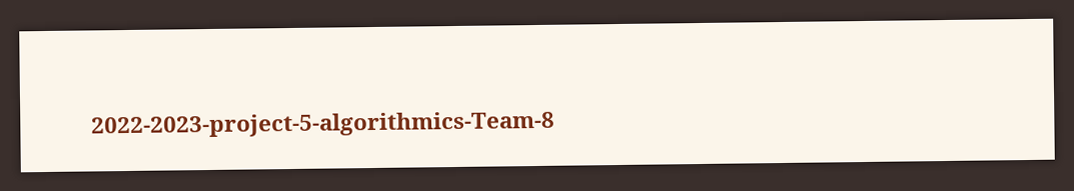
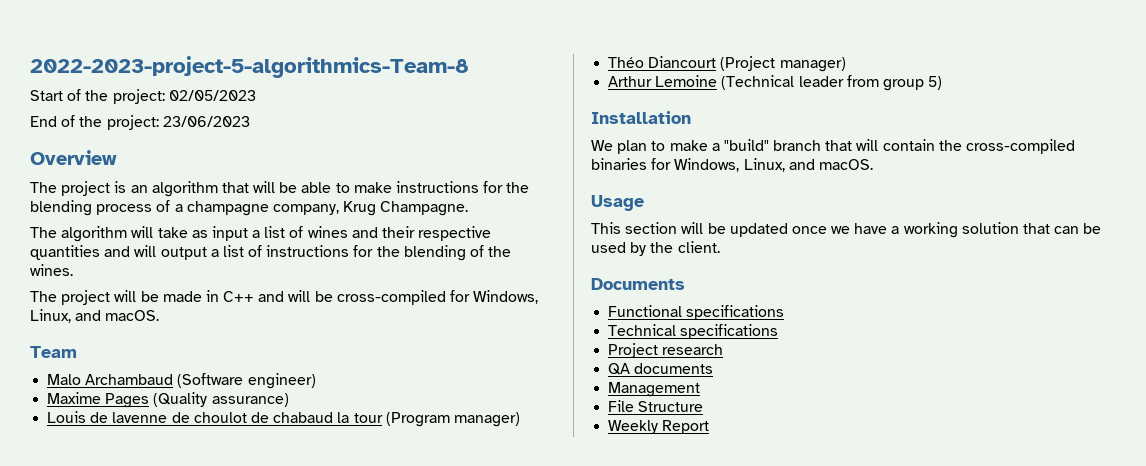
+ Start of the project: 02/05/2023
+ End of the project: 23/06/2023
+ Overview
+ The project is an algorithm that will be able to make instructions for the blending process of a champagne company, Krug Champagne.
+ The algorithm will take as input a list of wines and their respective quantities and will output a list of instructions for the blending of the wines.
+ The project will be made in C++ and will be cross-compiled for Windows, Linux, and macOS.
+ Team
+ Malo Archambaud (Software engineer)
+ Maxime Pages (Quality assurance)
+ Louis de lavenne de choulot de chabaud la tour (Program manager)
+ Théo Diancourt (Project manager)
+ Arthur Lemoine (Technical leader from group 5)
+ Installation
+ We plan to make a "build" branch that will contain the cross-compiled binaries for Windows, Linux, and macOS.
+ Usage
+ This section will be updated once we have a working solution that can be used by the client.
+ Documents
+ Functional specifications
+ Technical specifications
+ Project research
+ QA documents
+ Management
+ File Structure
+ Weekly Report

